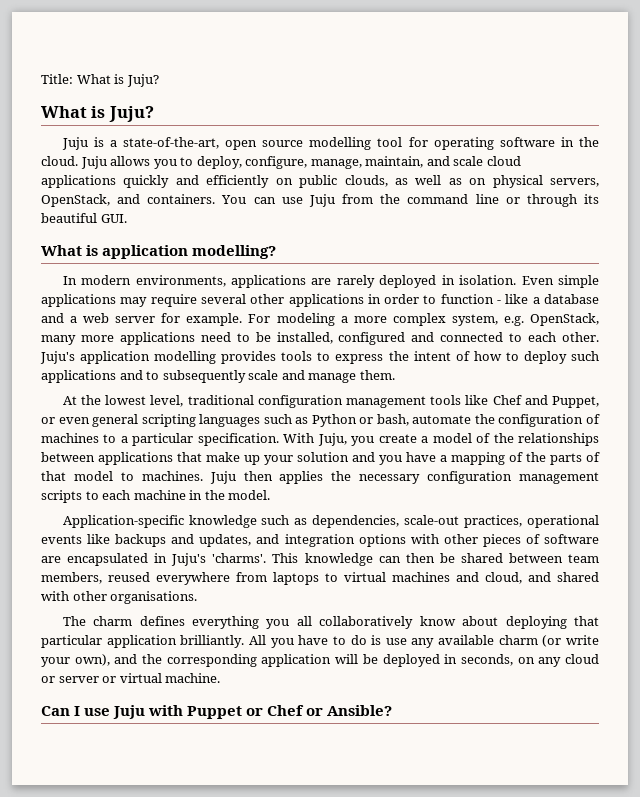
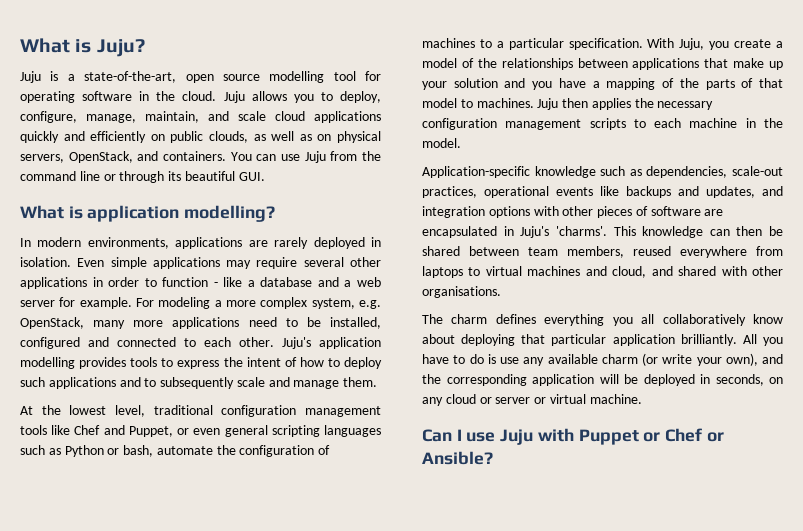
- Title: What is Juju?

